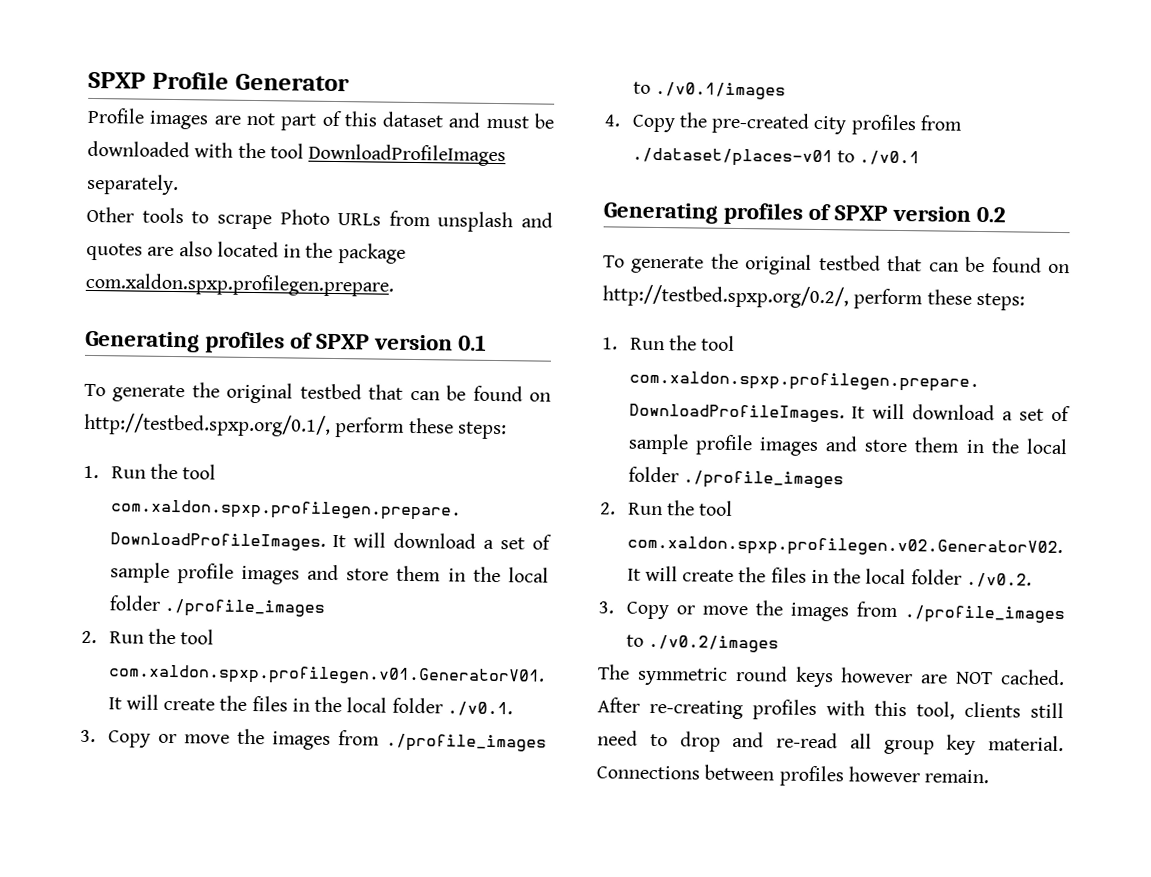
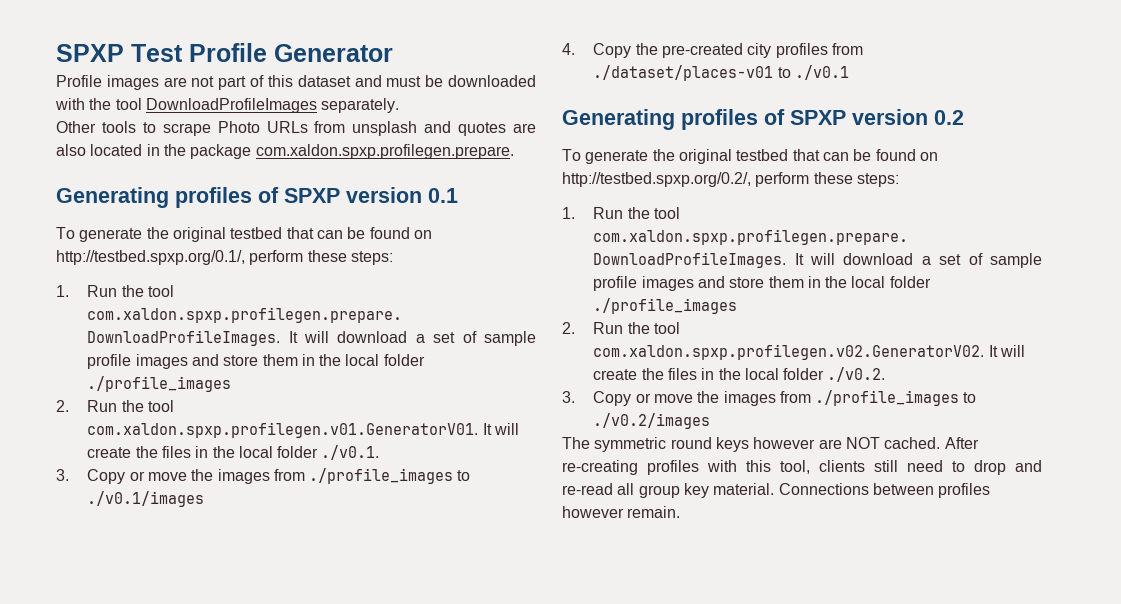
- SPXP Profile Generator
+ SPXP Test Profile Generator

